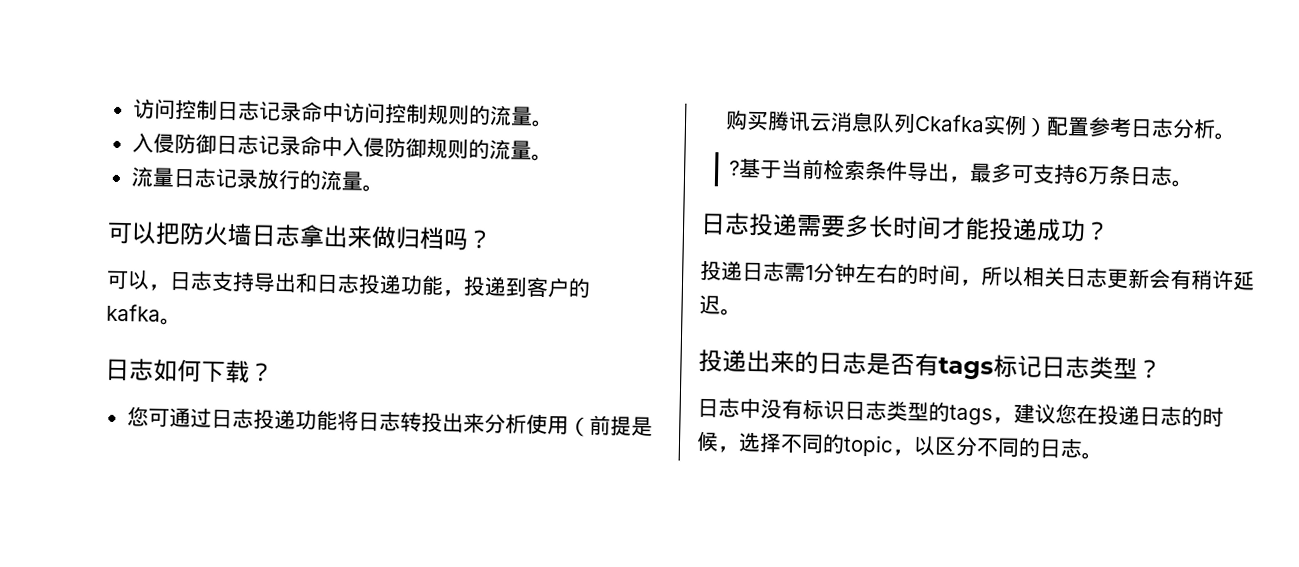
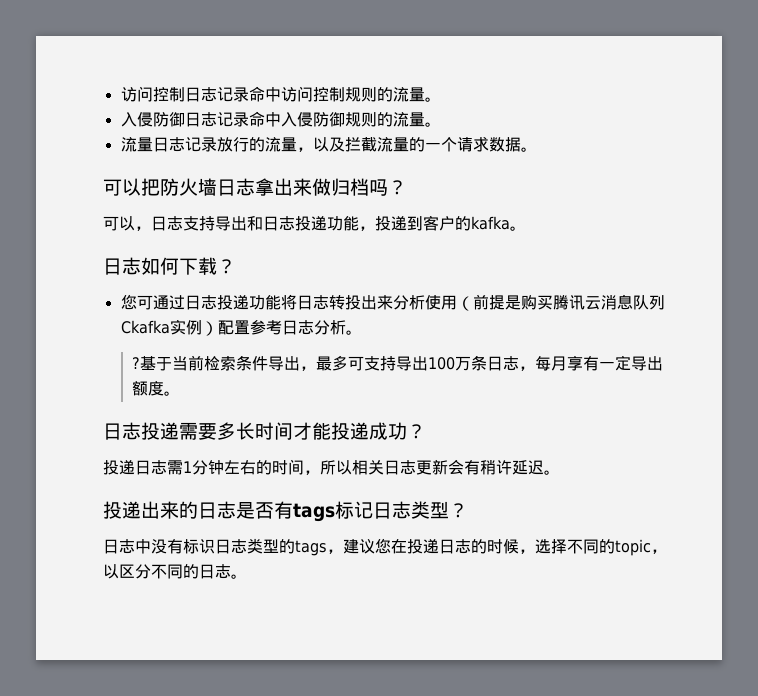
- 流量日志记录放行的流量。
+ 流量日志记录放行的流量，以及拦截流量的一个请求数据。
- 基于当前检索条件导出，最多可支持6万条日志。
+ 基于当前检索条件导出，最多可支持导出100万条日志，每月享有一定导出额度。

